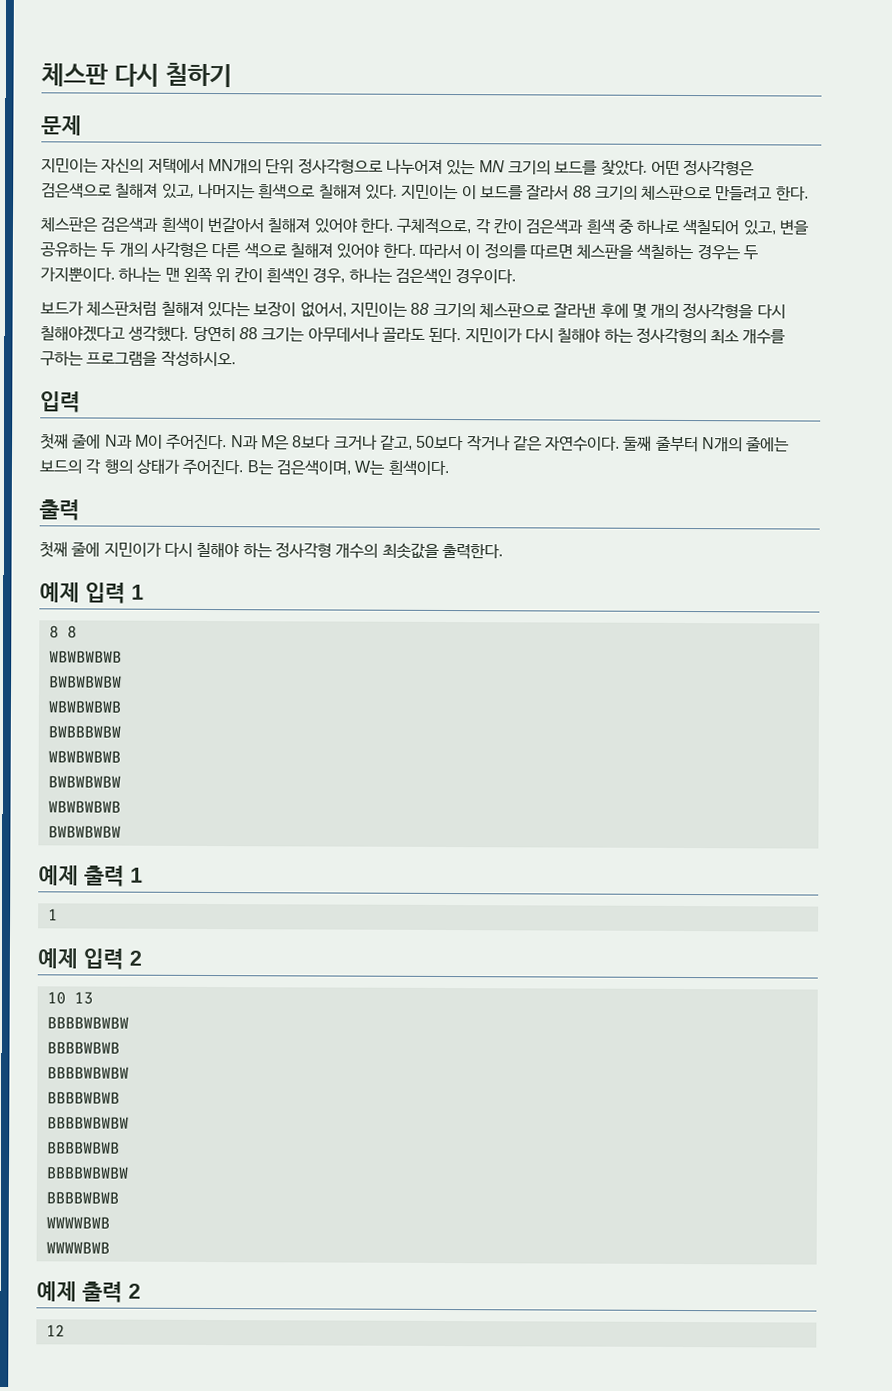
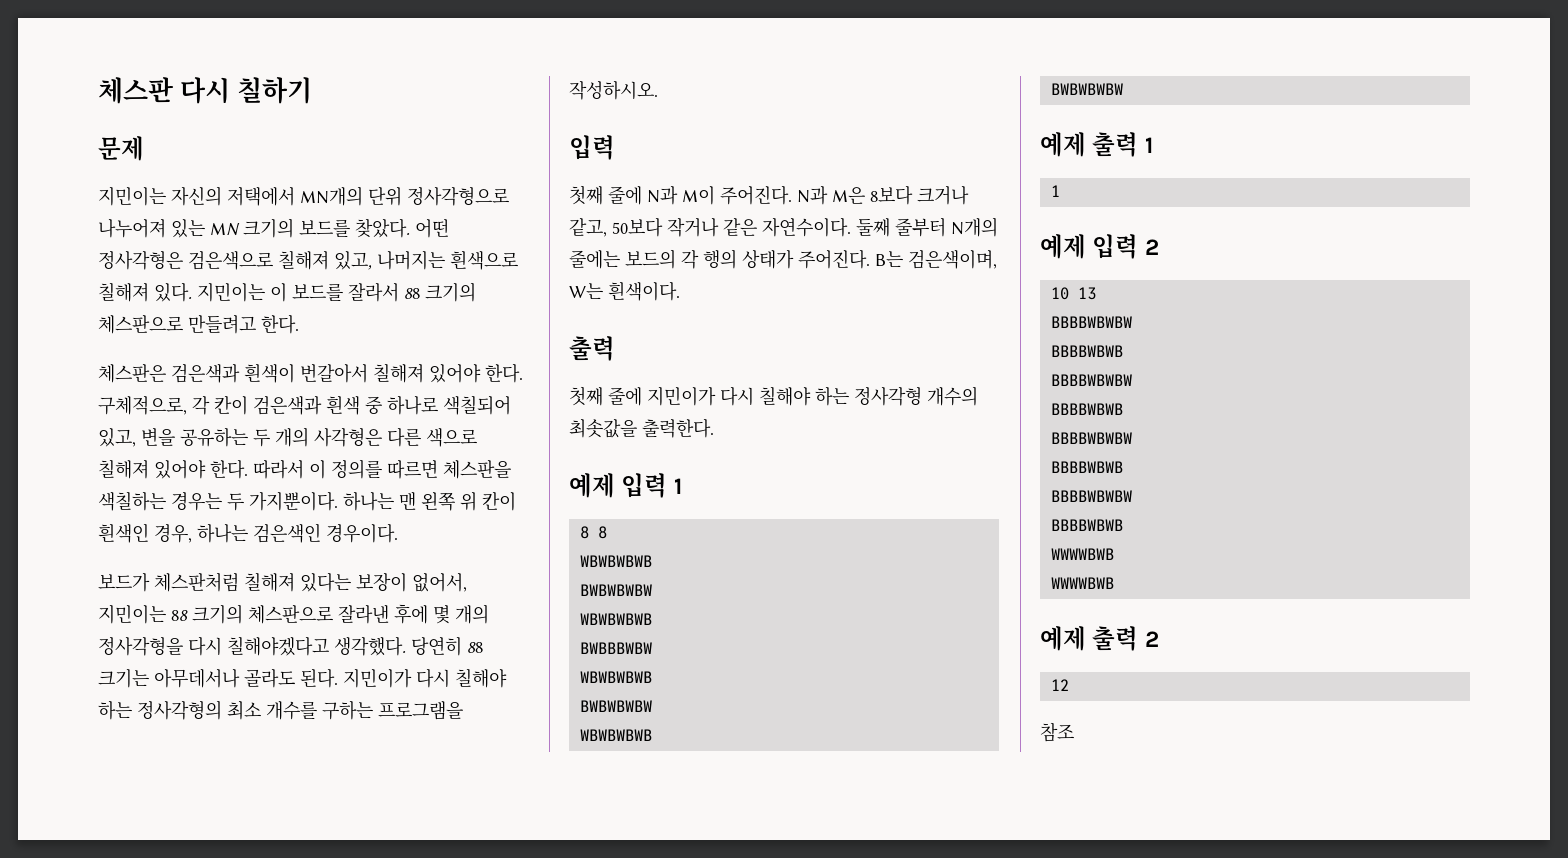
+ 참조

